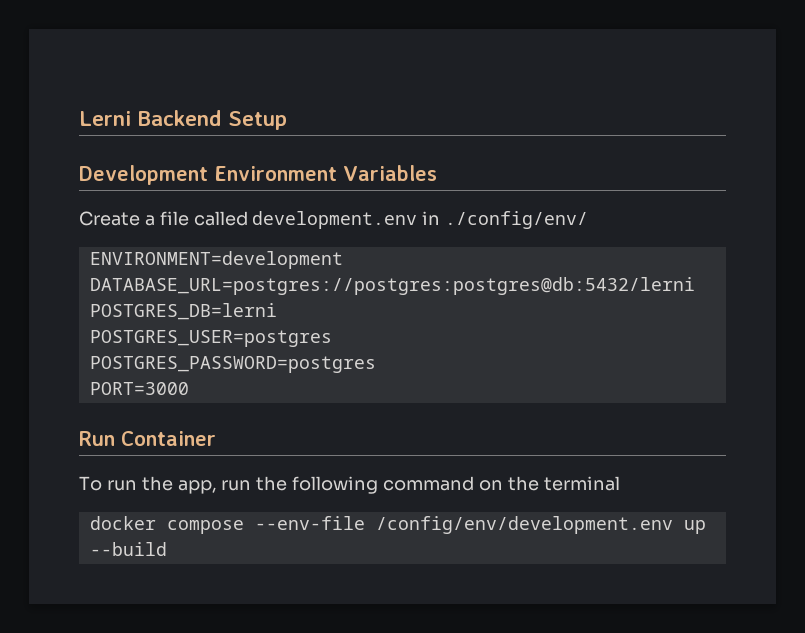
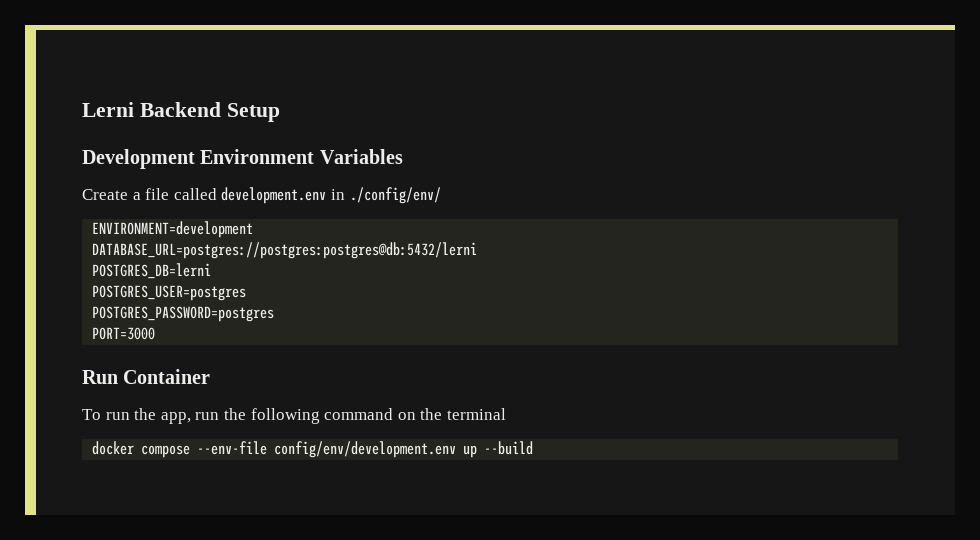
- docker compose --env-file /config/env/development.env up --build
+ docker compose --env-file config/env/development.env up --build

